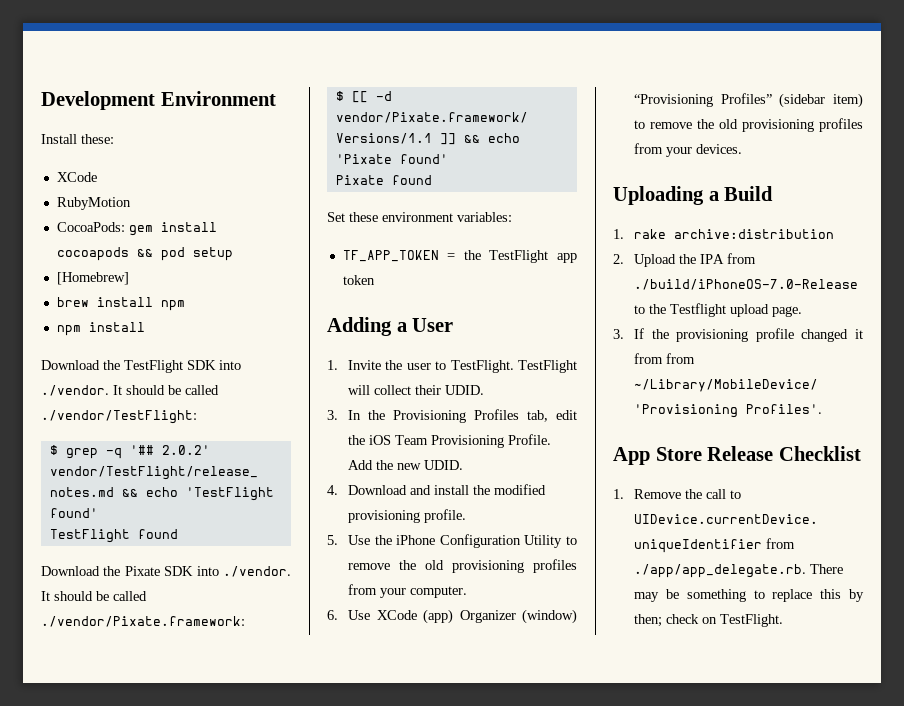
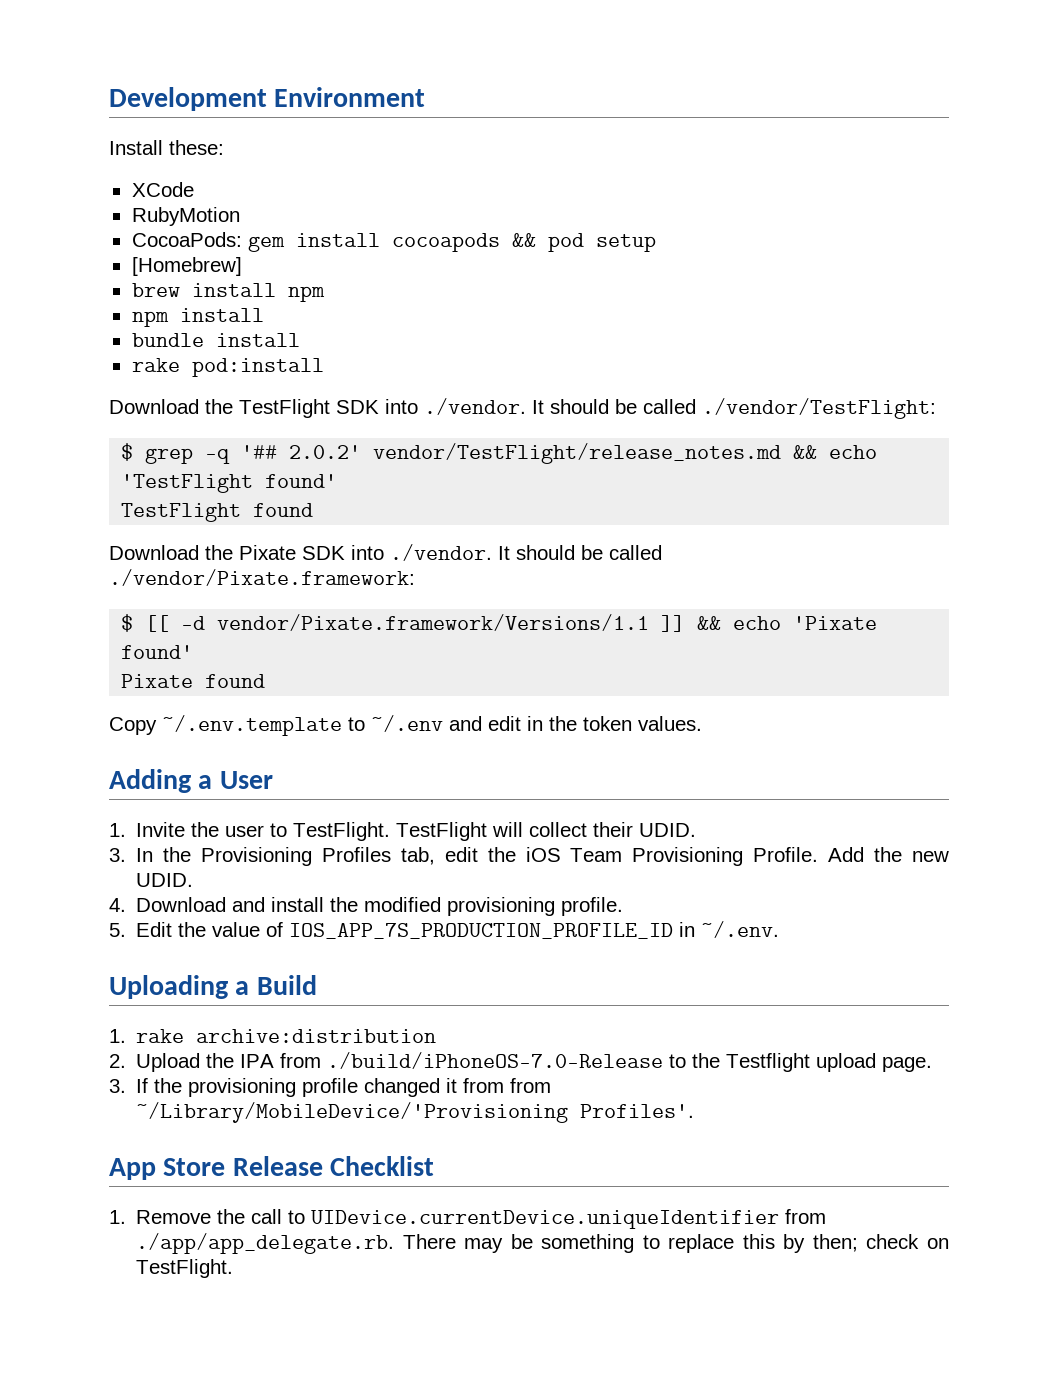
+ bundle install
+ rake pod:install
- Set these environment variables:
- TF_APP_TOKEN = the TestFlight app token
+ Copy ~/.env.template to ~/.env and edit in the token values.
- 5. Use the iPhone Configuration Utility to remove the old provisioning profiles from your computer.
- 6. Use XCode (app) Organizer (window) “Provisioning Profiles” (sidebar item) to remove the old provisioning profiles from your devices.
+ 5. Edit the value of IOS_APP_7S_PRODUCTION_PROFILE_ID in ~/.env.

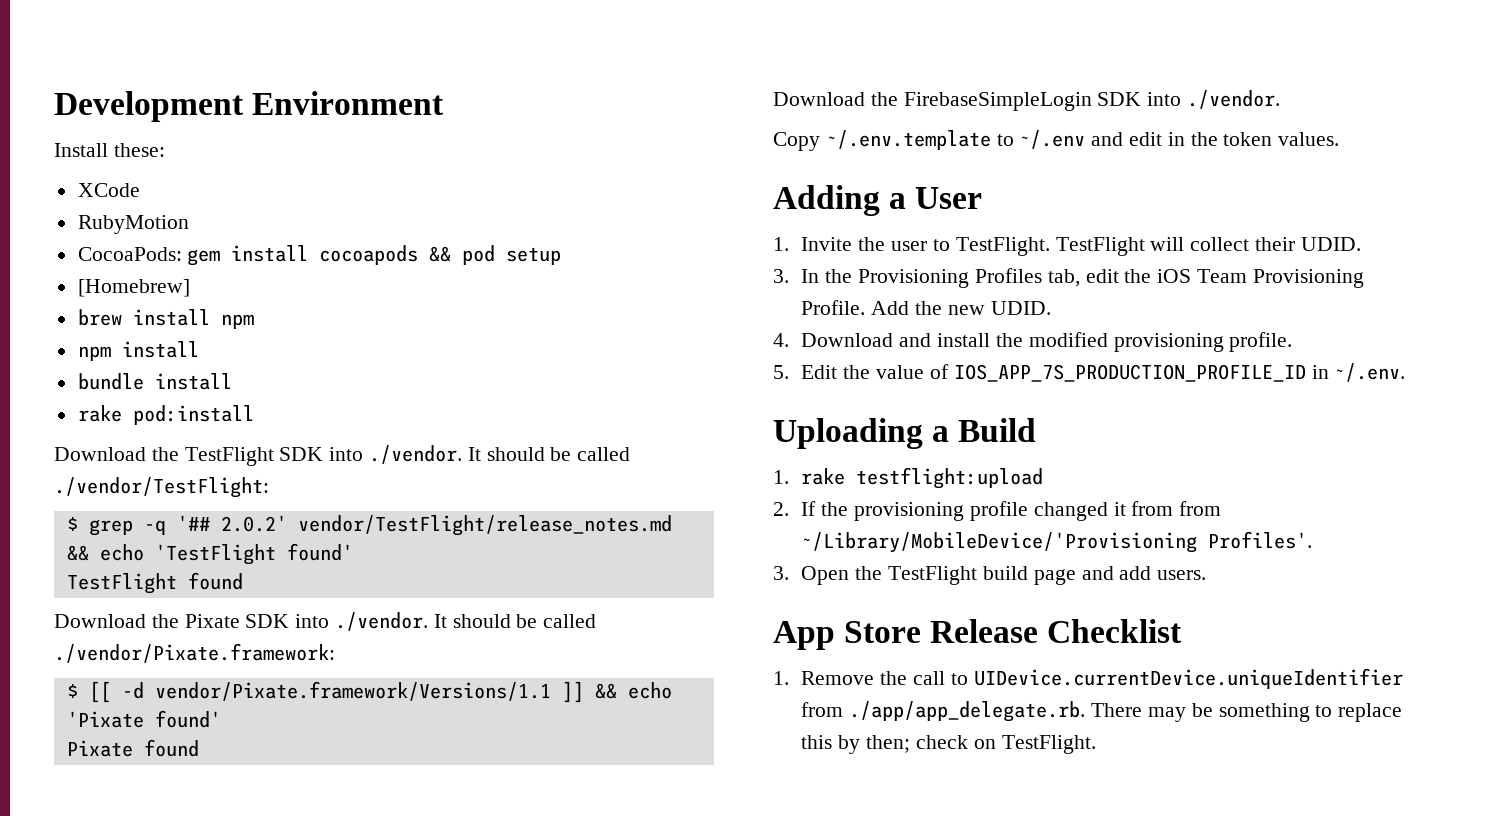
+ Download the FirebaseSimpleLogin SDK into ./vendor.
- 1. rake archive:distribution
- 2. Upload the IPA from ./build/iPhoneOS-7.0-Release to the Testflight upload page.
- 3. If the provisioning profile changed it from from ~/Library/MobileDevice/'Provisioning Profiles'.
+ 1. rake testflight:upload
+ 2. If the provisioning profile changed it from from ~/Library/MobileDevice/'Provisioning Profiles'.
+ 3. Open the TestFlight build page and add users.

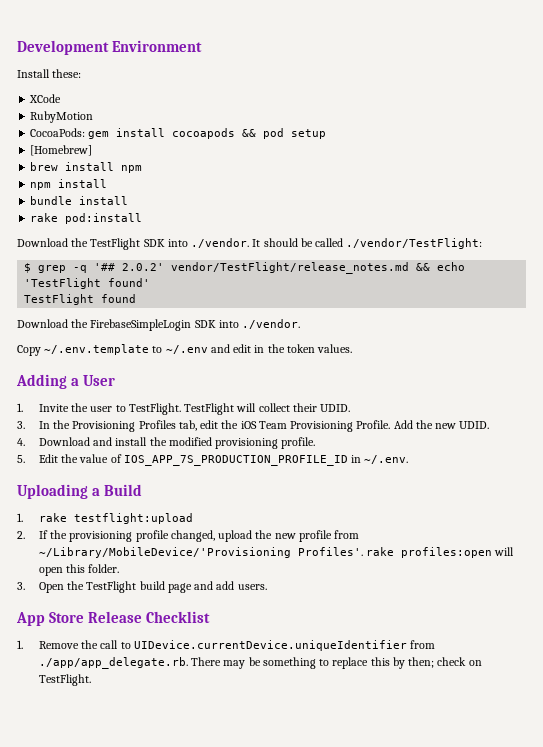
- Download the Pixate SDK into ./vendor. It should be called ./vendor/Pixate.framework:
- $ [[ -d vendor/Pixate.framework/Versions/1.1 ]] && echo 'Pixate found'
- Pixate found
- 2. If the provisioning profile changed it from from ~/Library/MobileDevice/'Provisioning Profiles'.
+ 2. If the provisioning profile changed, upload the new profile from ~/Library/MobileDevice/'Provisioning Profiles'. rake profiles:open will open this folder.

